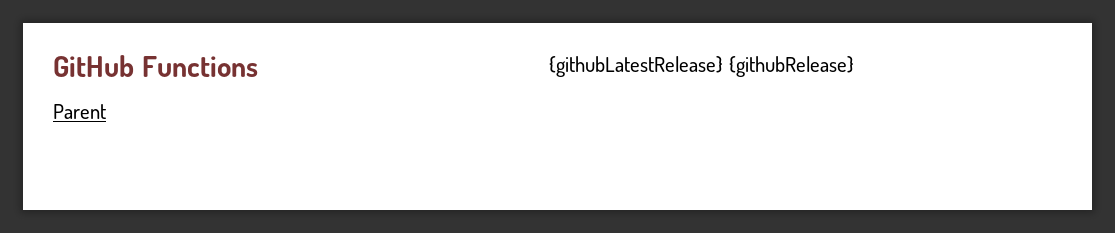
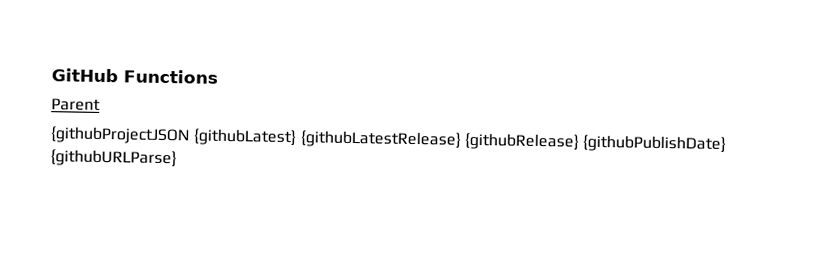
- {githubLatestRelease} {githubRelease}
+ {githubProjectJSON {githubLatest} {githubLatestRelease} {githubRelease} {githubPublishDate} {githubURLParse}

